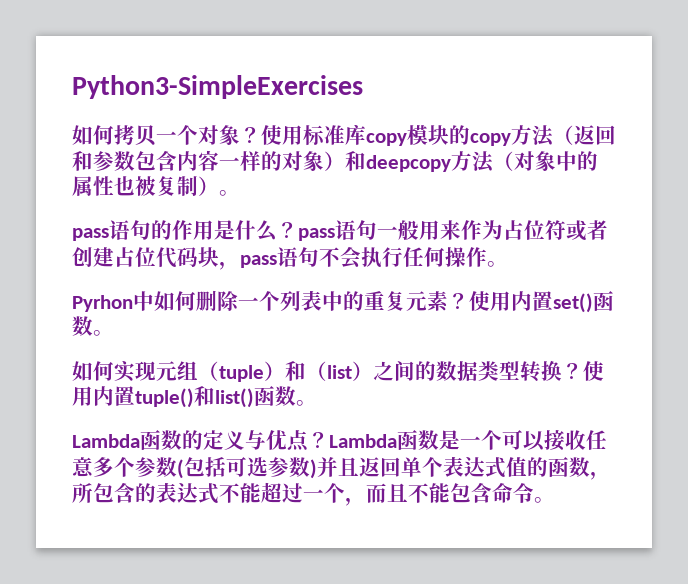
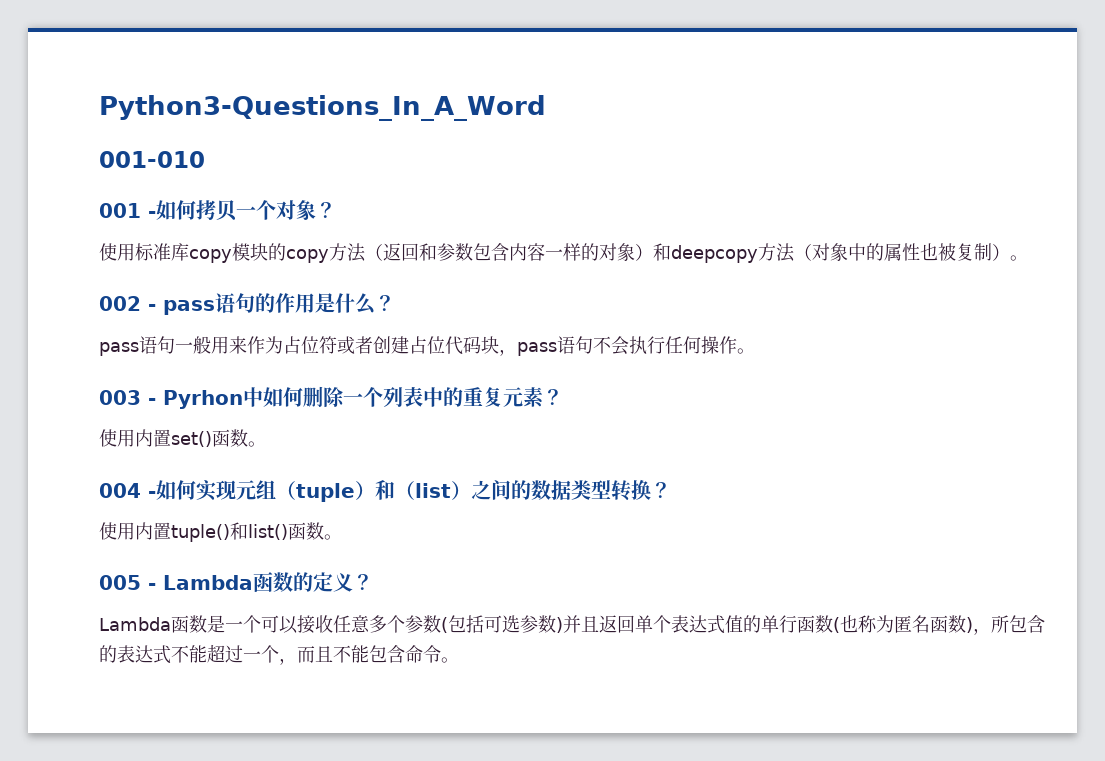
- Python3-SimpleExercises
- 如何拷贝一个对象？使用标准库copy模块的copy方法（返回和参数包含内容一样的对象）和deepcopy方法（对象中的属性也被复制）。
+ Python3-Questions_In_A_Word
+ 001-010
+ 001 -如何拷贝一个对象？
+ 使用标准库copy模块的copy方法（返回和参数包含内容一样的对象）和deepcopy方法（对象中的属性也被复制）。
- pass语句的作用是什么？pass语句一般用来作为占位符或者创建占位代码块，pass语句不会执行任何操作。
+ 002 - pass语句的作用是什么？
+ pass语句一般用来作为占位符或者创建占位代码块，pass语句不会执行任何操作。
- Pyrhon中如何删除一个列表中的重复元素？使用内置set()函数。
+ 003 - Pyrhon中如何删除一个列表中的重复元素？
+ 使用内置set()函数。
- 如何实现元组（tuple）和（list）之间的数据类型转换？使用内置tuple()和list()函数。
+ 004 -如何实现元组（tuple）和（list）之间的数据类型转换？
+ 使用内置tuple()和list()函数。
- Lambda函数的定义与优点？Lambda函数是一个可以接收任意多个参数(包括可选参数)并且返回单个表达式值的函数，所包含的表达式不能超过一个，而且不能包含命令。
+ 005 - Lambda函数的定义？
+ Lambda函数是一个可以接收任意多个参数(包括可选参数)并且返回单个表达式值的单行函数(也称为匿名函数)，所包含的表达式不能超过一个，而且不能包含命令。

